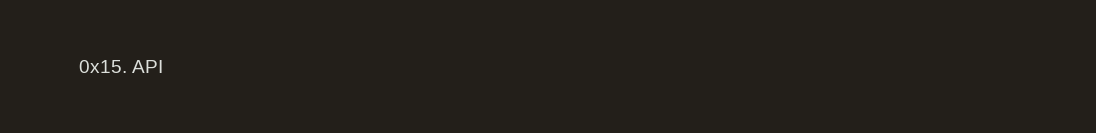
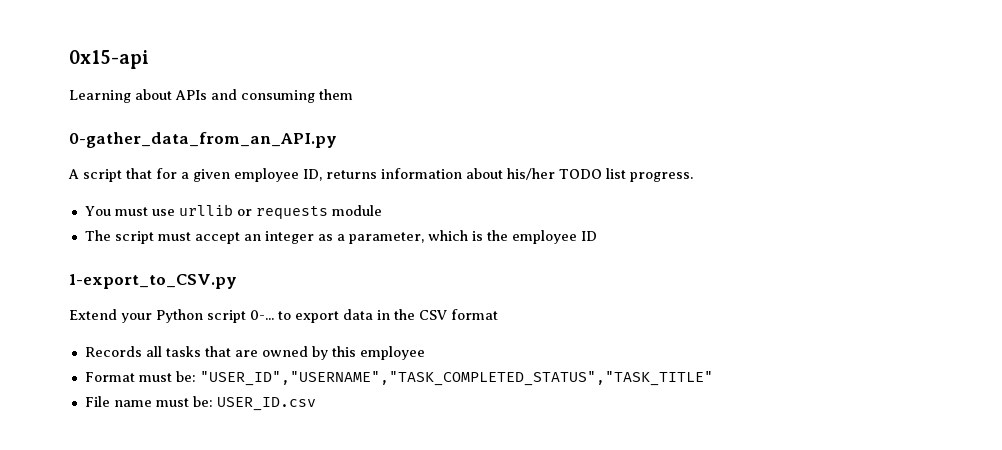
- 0x15. API
+ 0x15-api
+ Learning about APIs and consuming them
+ 0-gather_data_from_an_API.py
+ A script that for a given employee ID, returns information about his/her TODO list progress.
+ You must use urllib or requests module
+ The script must accept an integer as a parameter, which is the employee ID
+ 1-export_to_CSV.py
+ Extend your Python script 0-... to export data in the CSV format
+ Records all tasks that are owned by this employee
+ Format must be: "USER_ID","USERNAME","TASK_COMPLETED_STATUS","TASK_TITLE"
+ File name must be: USER_ID.csv

